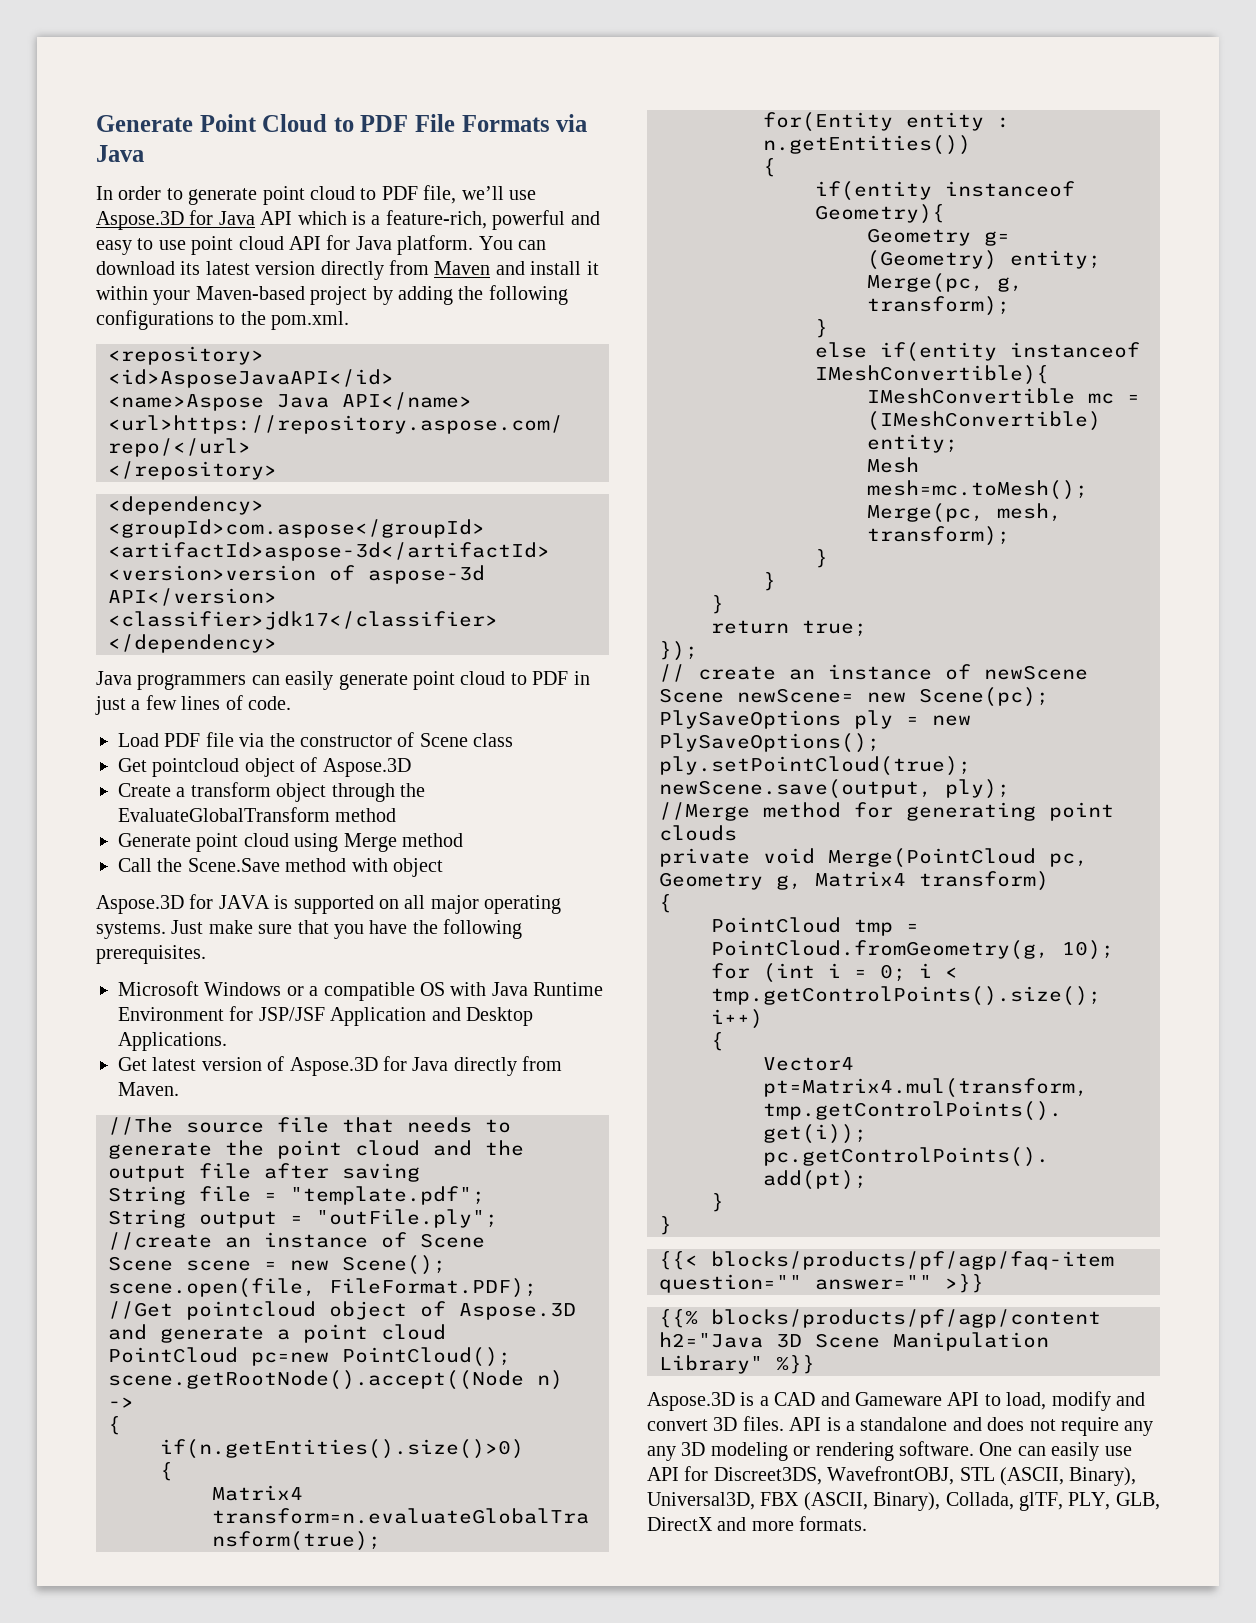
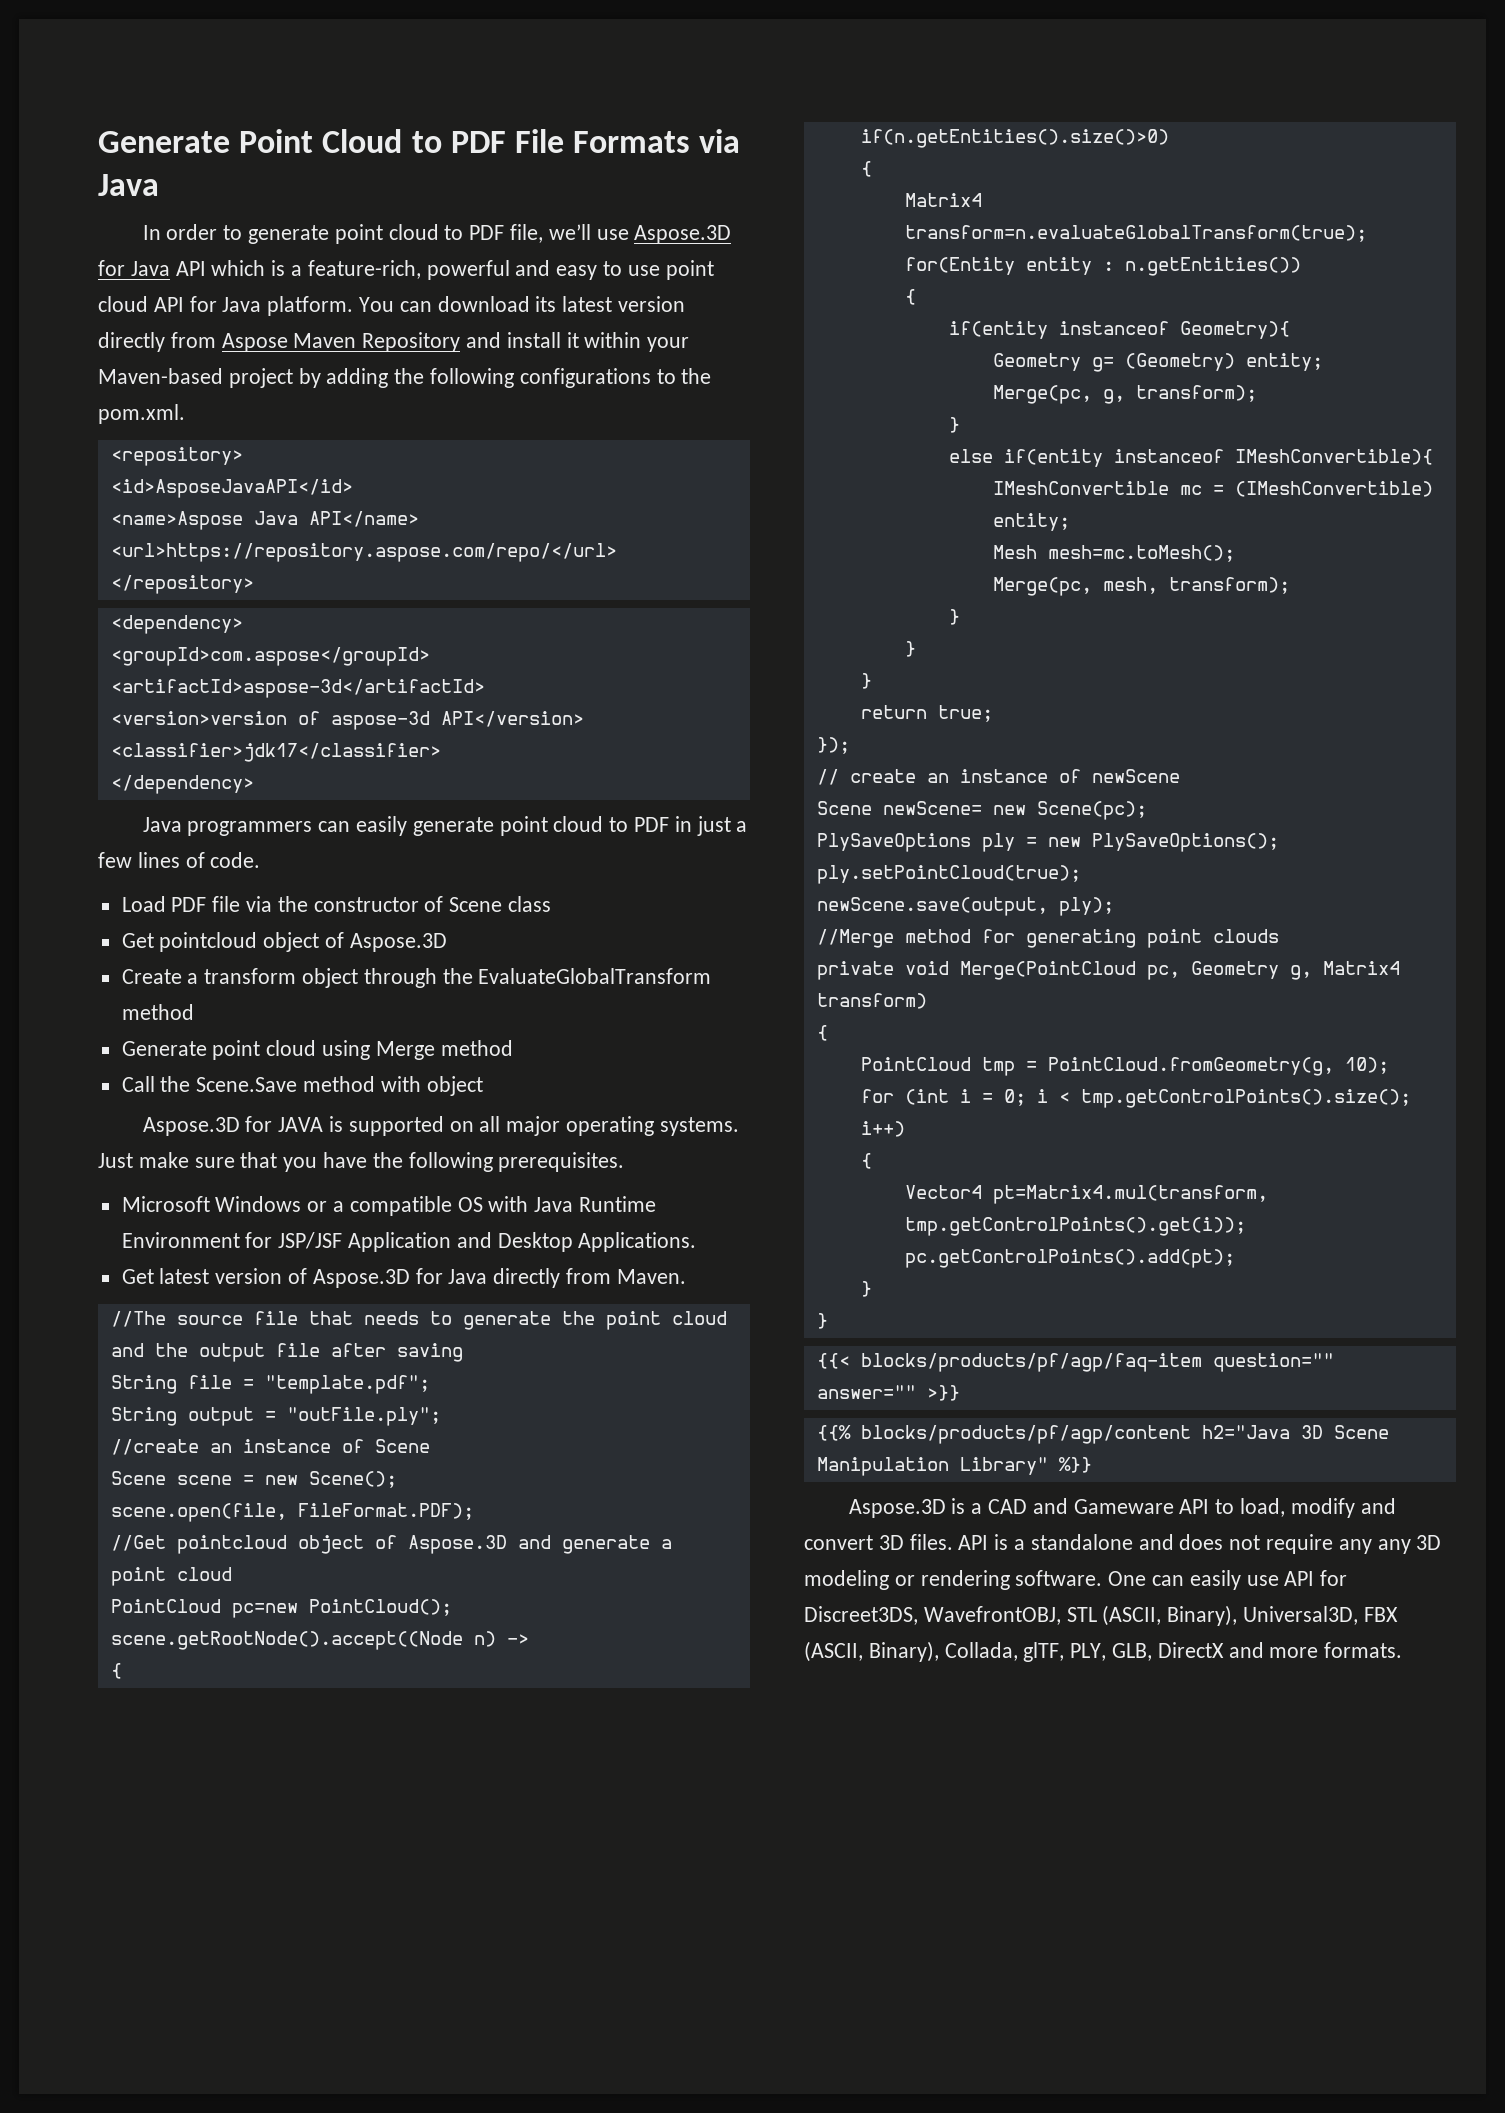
- You can download its latest version directly from Maven and install it within your Maven-based project by adding the following configurations to the pom.xml.
+ You can download its latest version directly from Aspose Maven Repository and install it within your Maven-based project by adding the following configurations to the pom.xml.

